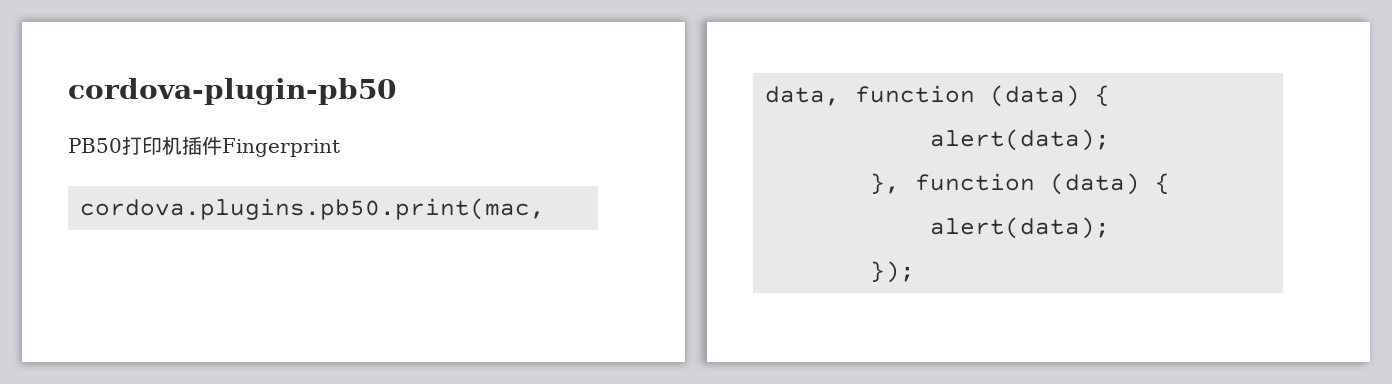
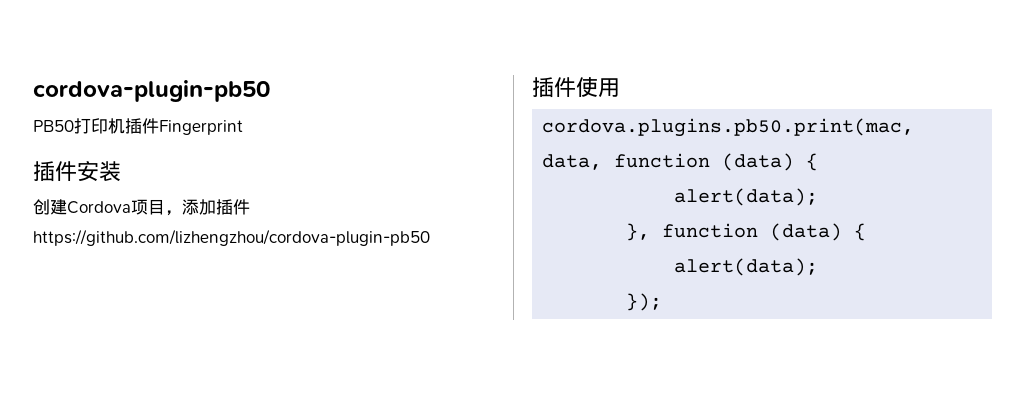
+ 插件安装
+ 创建Cordova项目，添加插件https://github.com/lizhengzhou/cordova-plugin-pb50
+ 插件使用

